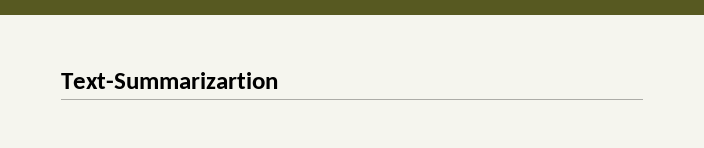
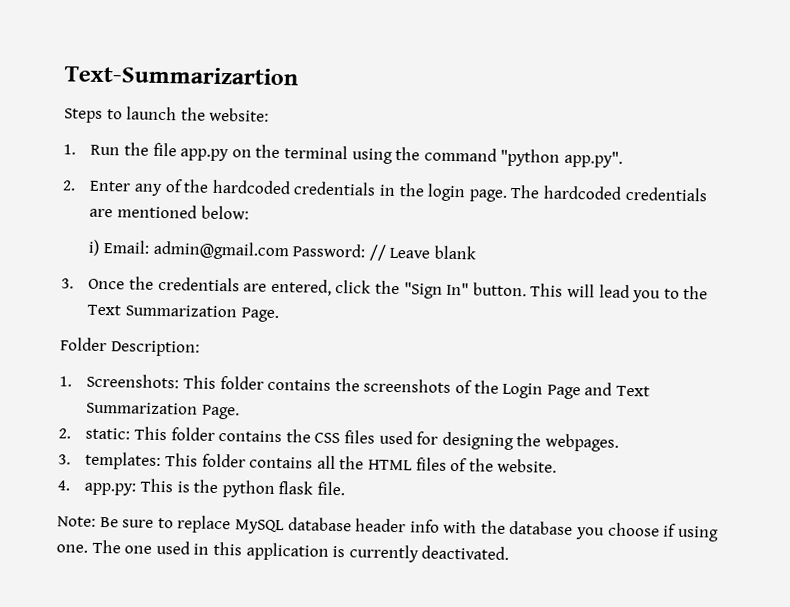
+ Steps to launch the website:
+ 1. Run the file app.py on the terminal using the command "python app.py".
+ 2. Enter any of the hardcoded credentials in the login page. The hardcoded credentials are mentioned below:
+ i) Email: admin@gmail.com Password: // Leave blank
+ 3. Once the credentials are entered, click the "Sign In" button. This will lead you to the Text Summarization Page.
+ Folder Description:
+ 1. Screenshots: This folder contains the screenshots of the Login Page and Text Summarization Page.
+ 2. static: This folder contains the CSS files used for designing the webpages.
+ 3. templates: This folder contains all the HTML files of the website.
+ 4. app.py: This is the python flask file.
+ Note: Be sure to replace MySQL database header info with the database you choose if using one. The one used in this application is currently deactivated.

